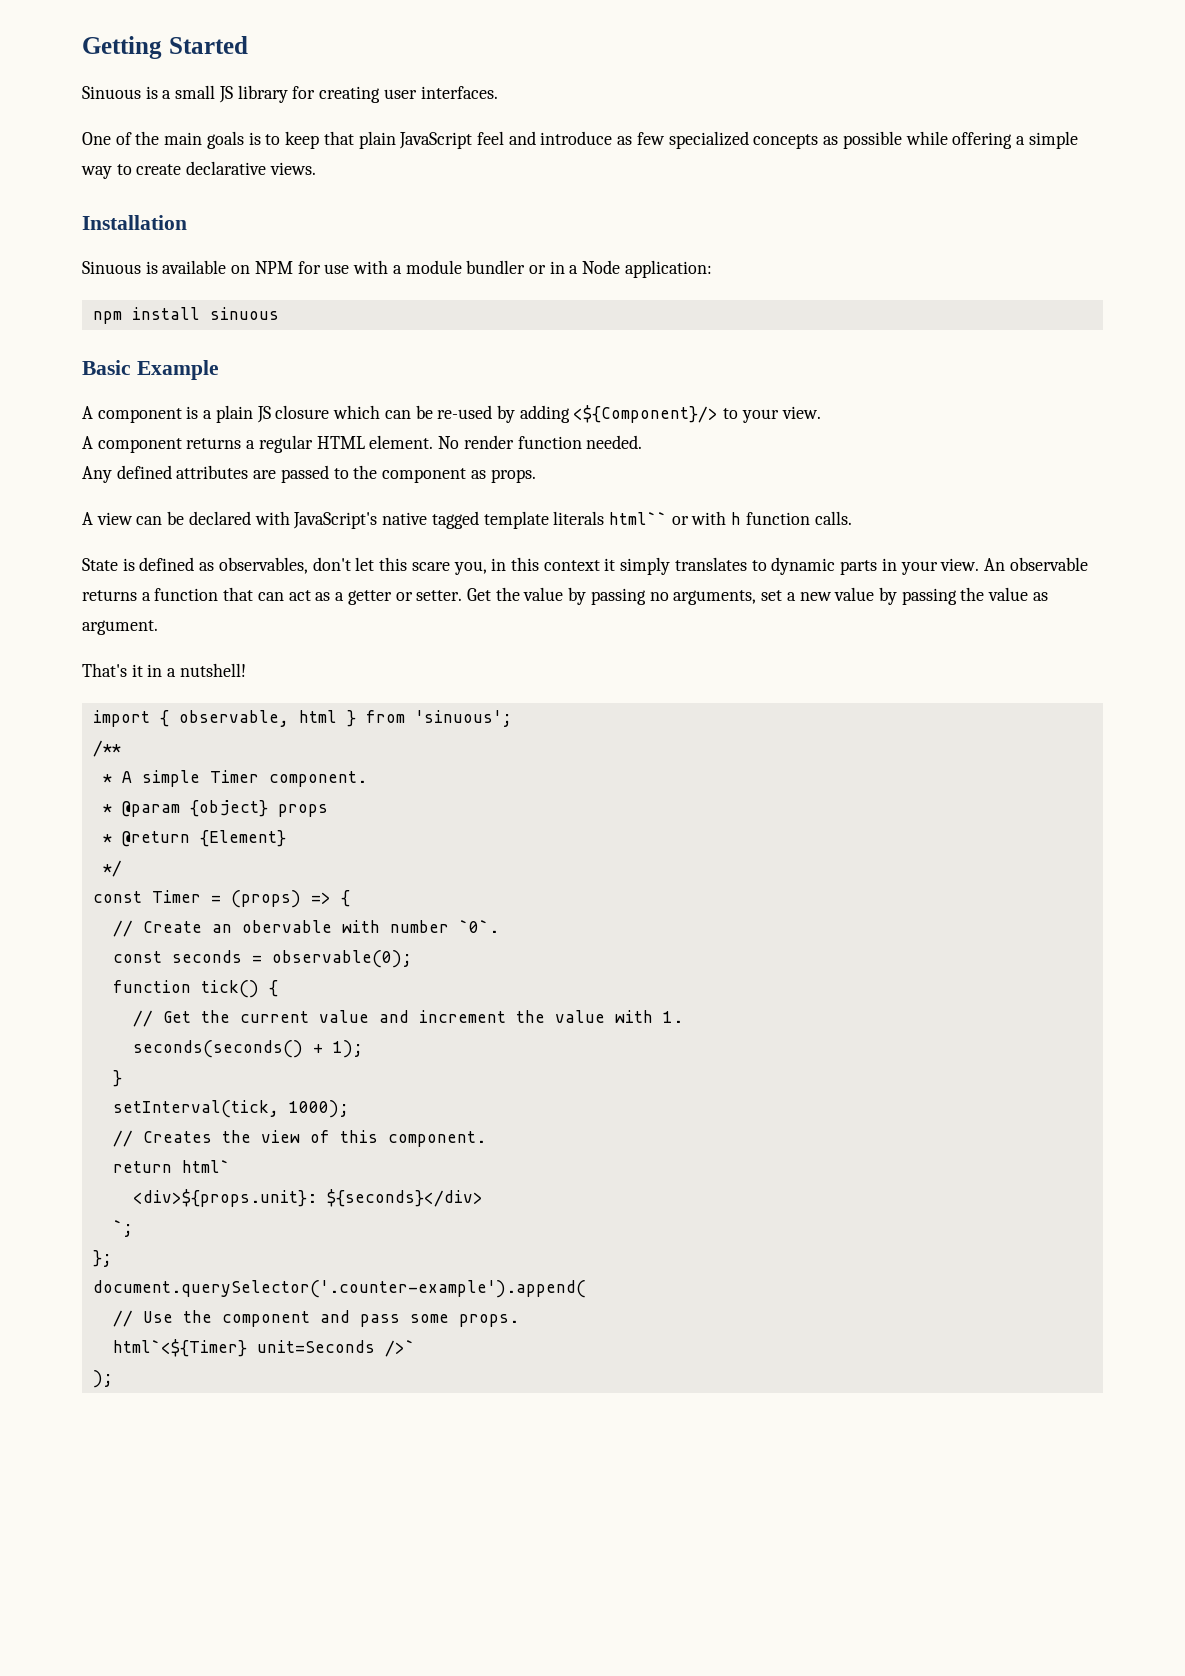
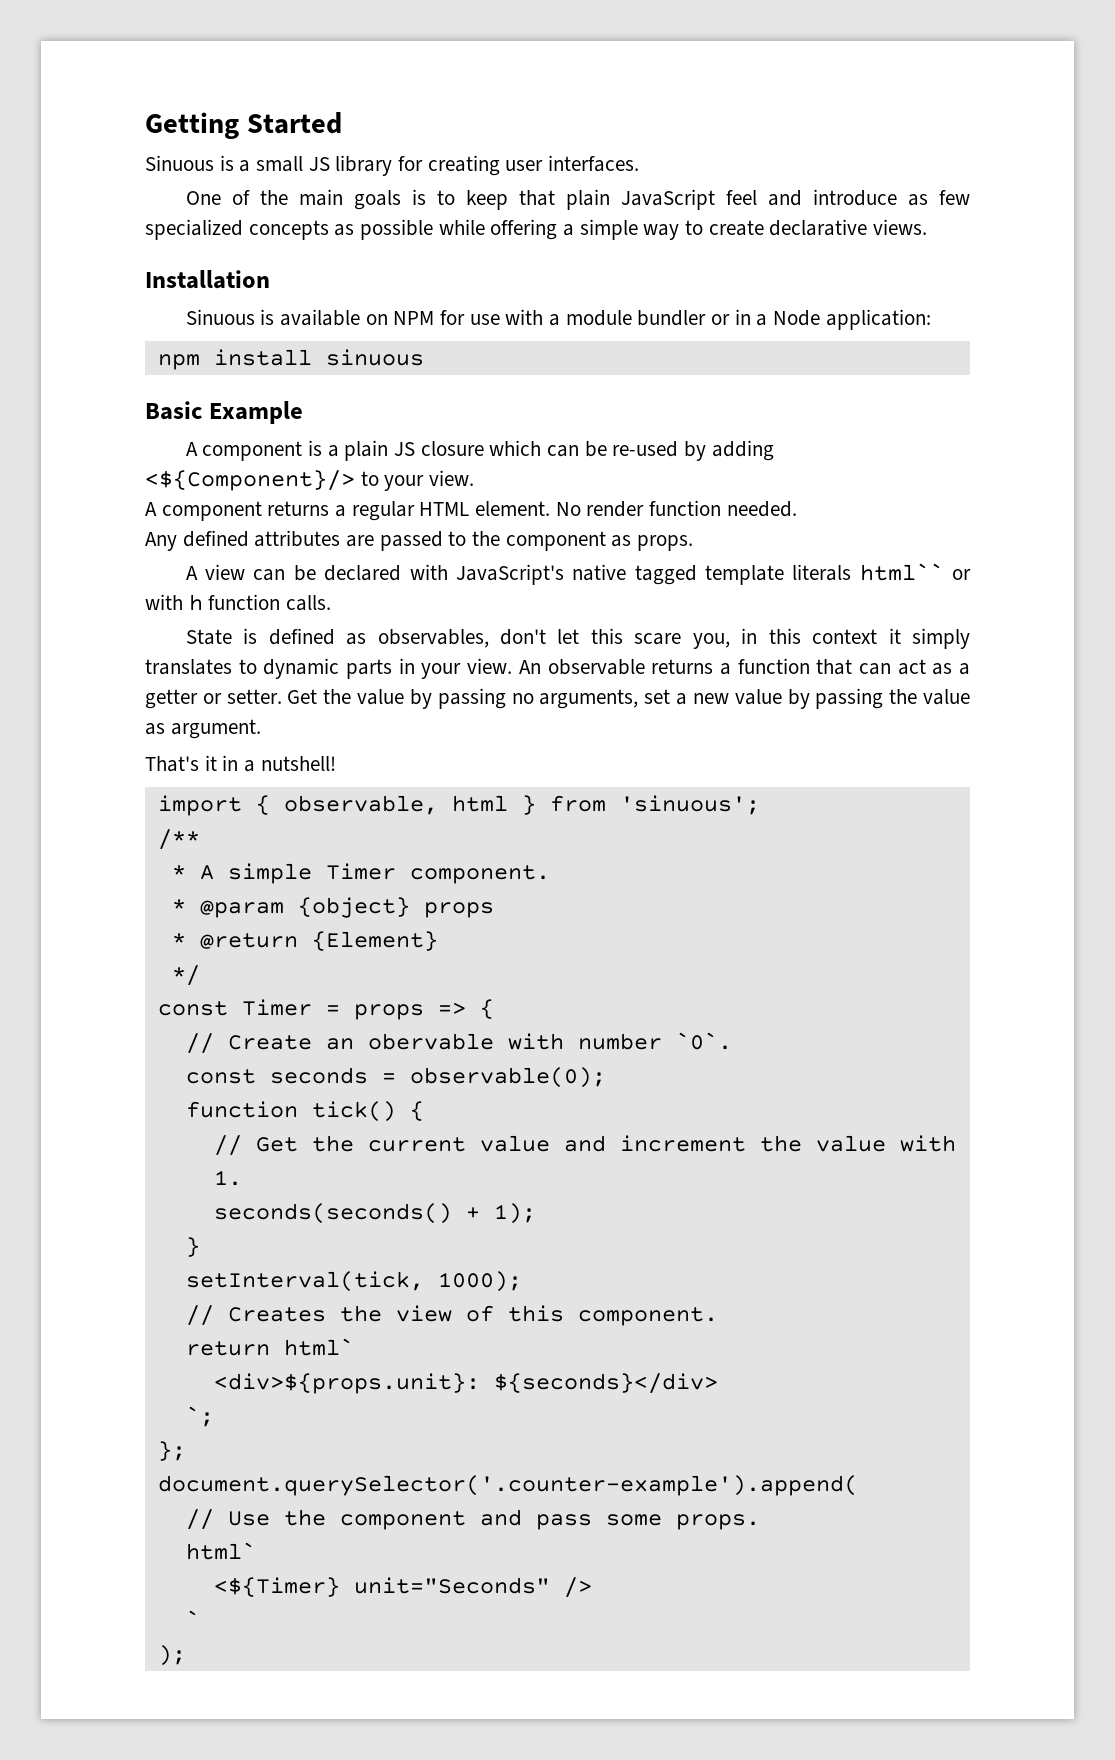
- const Timer = (props) => {
+ const Timer = props => {
  // Use the component and pass some props.
- html`<${Timer} unit=Seconds />`
+ html`
+ <${Timer} unit="Seconds" />
+ `

